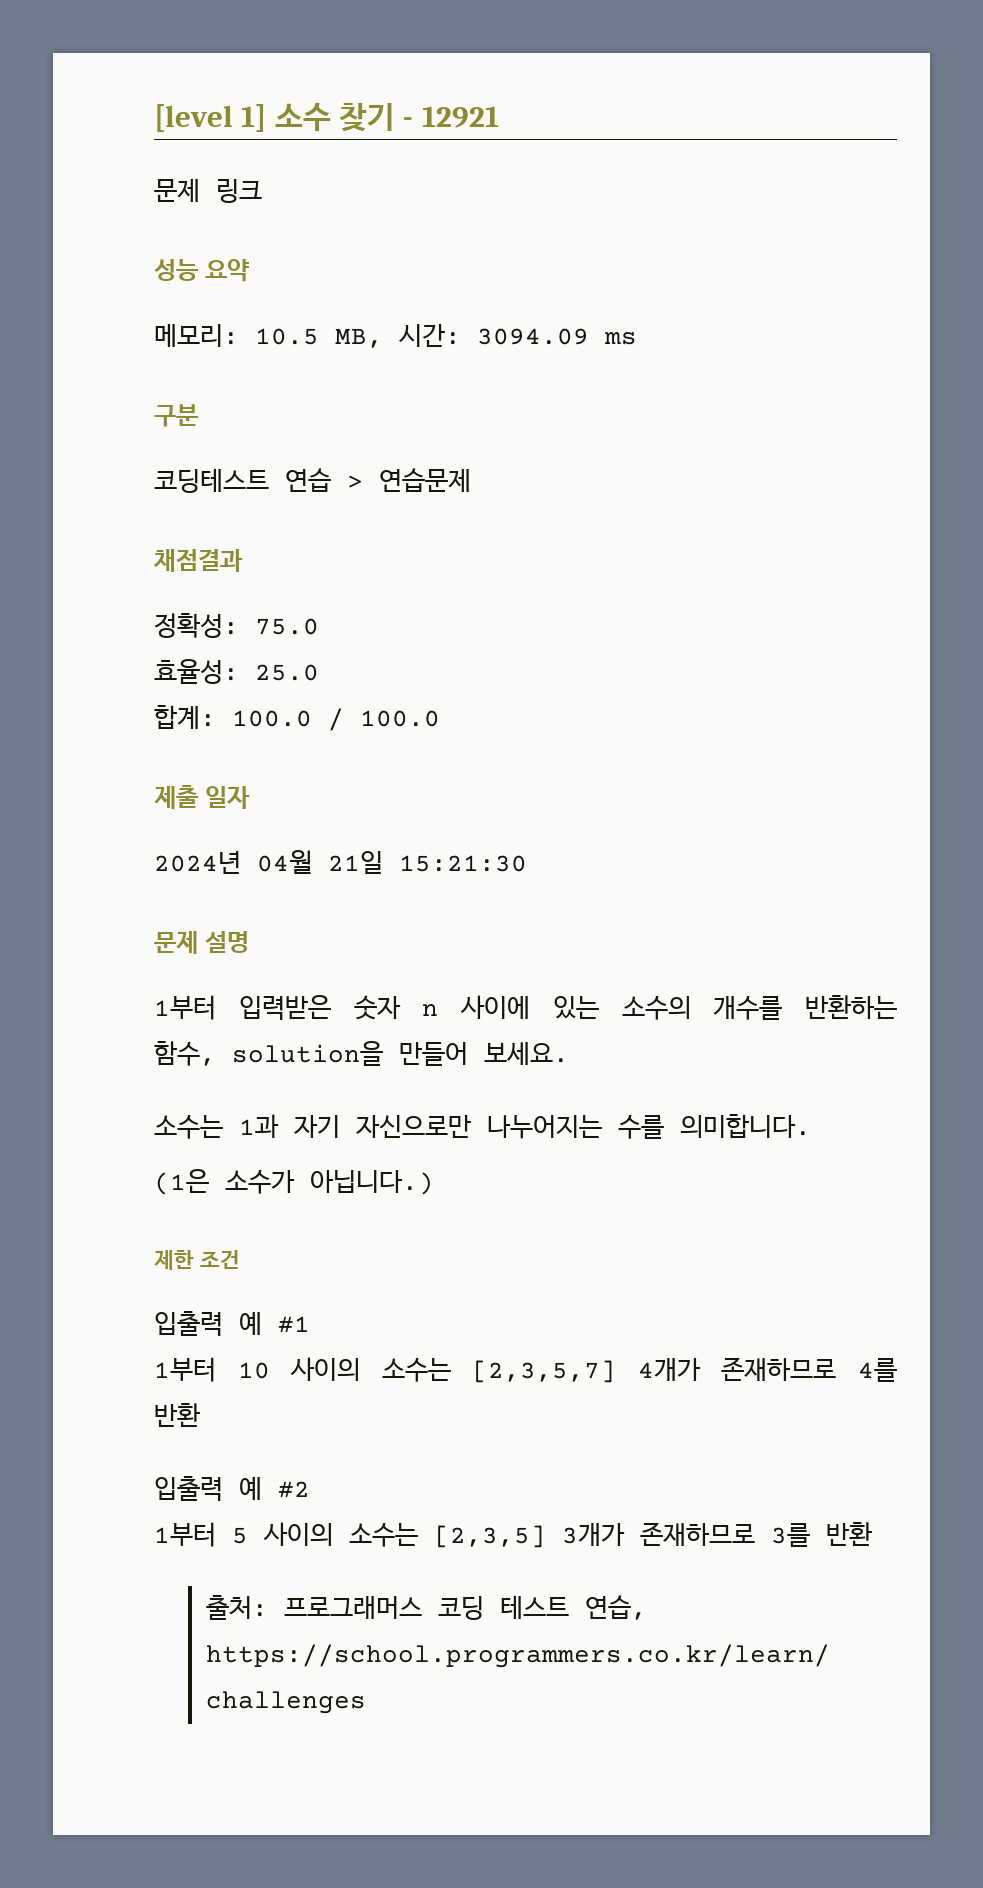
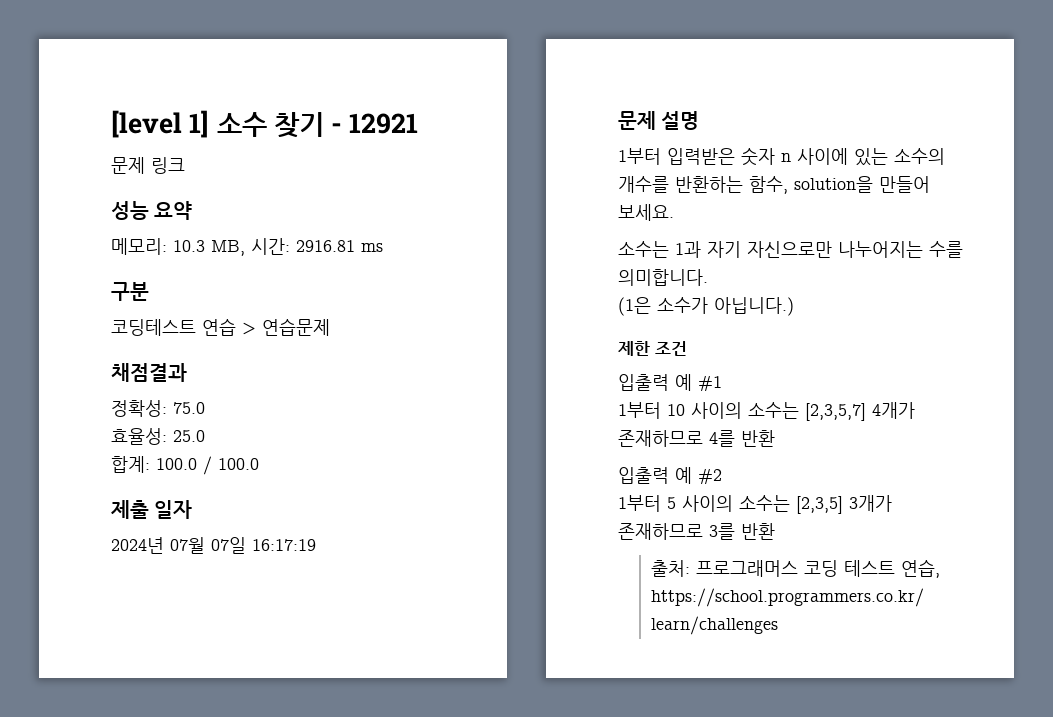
- 메모리: 10.5 MB, 시간: 3094.09 ms
+ 메모리: 10.3 MB, 시간: 2916.81 ms
- 2024년 04월 21일 15:21:30
+ 2024년 07월 07일 16:17:19

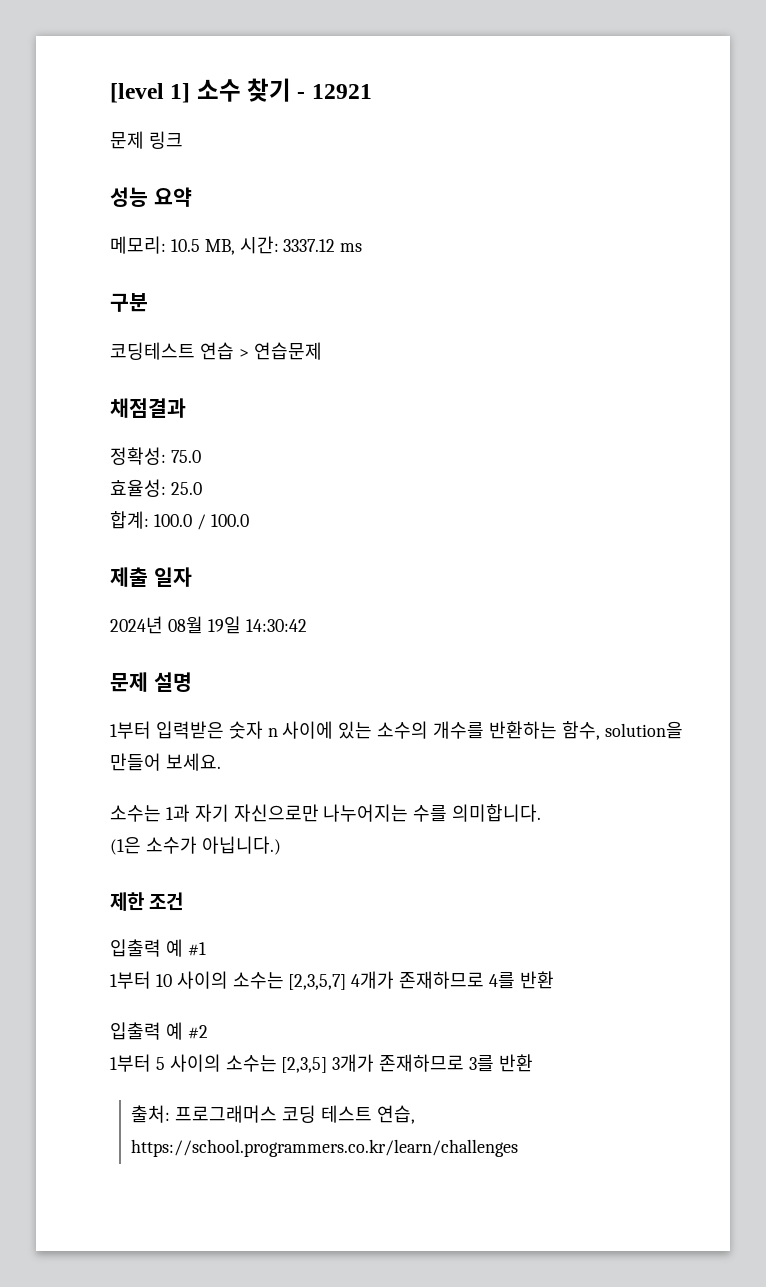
- 메모리: 10.3 MB, 시간: 2916.81 ms
+ 메모리: 10.5 MB, 시간: 3337.12 ms
- 2024년 07월 07일 16:17:19
+ 2024년 08월 19일 14:30:42

